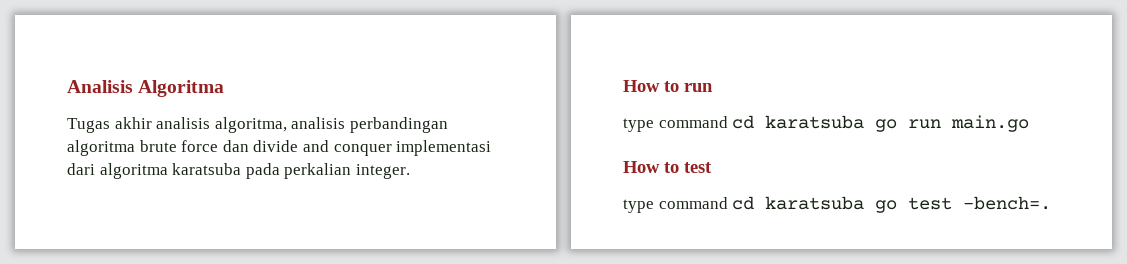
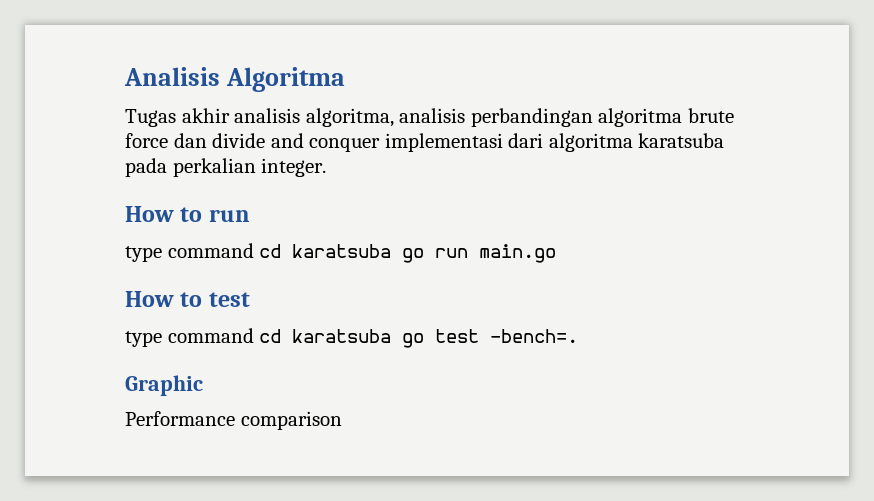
+ Graphic
+ Performance comparison

